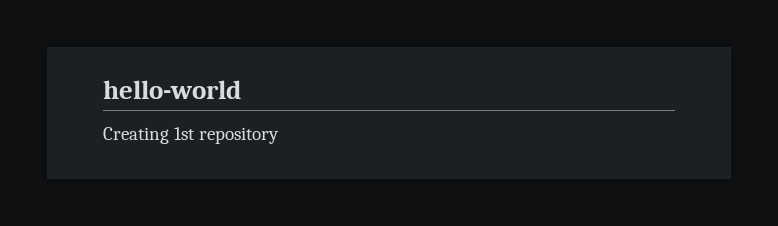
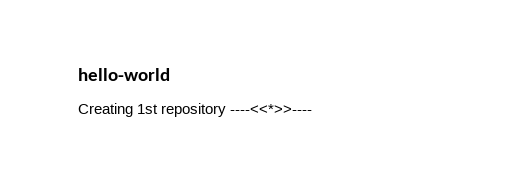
- Creating 1st repository
+ Creating 1st repository ----<<*>>----

